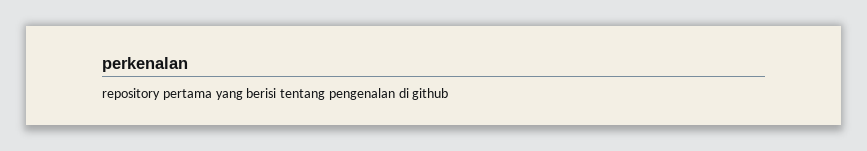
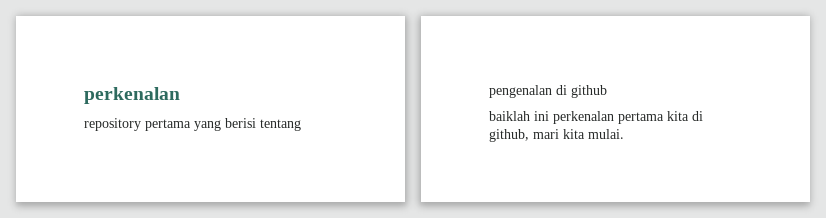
+ baiklah ini perkenalan pertama kita di github, mari kita mulai.

